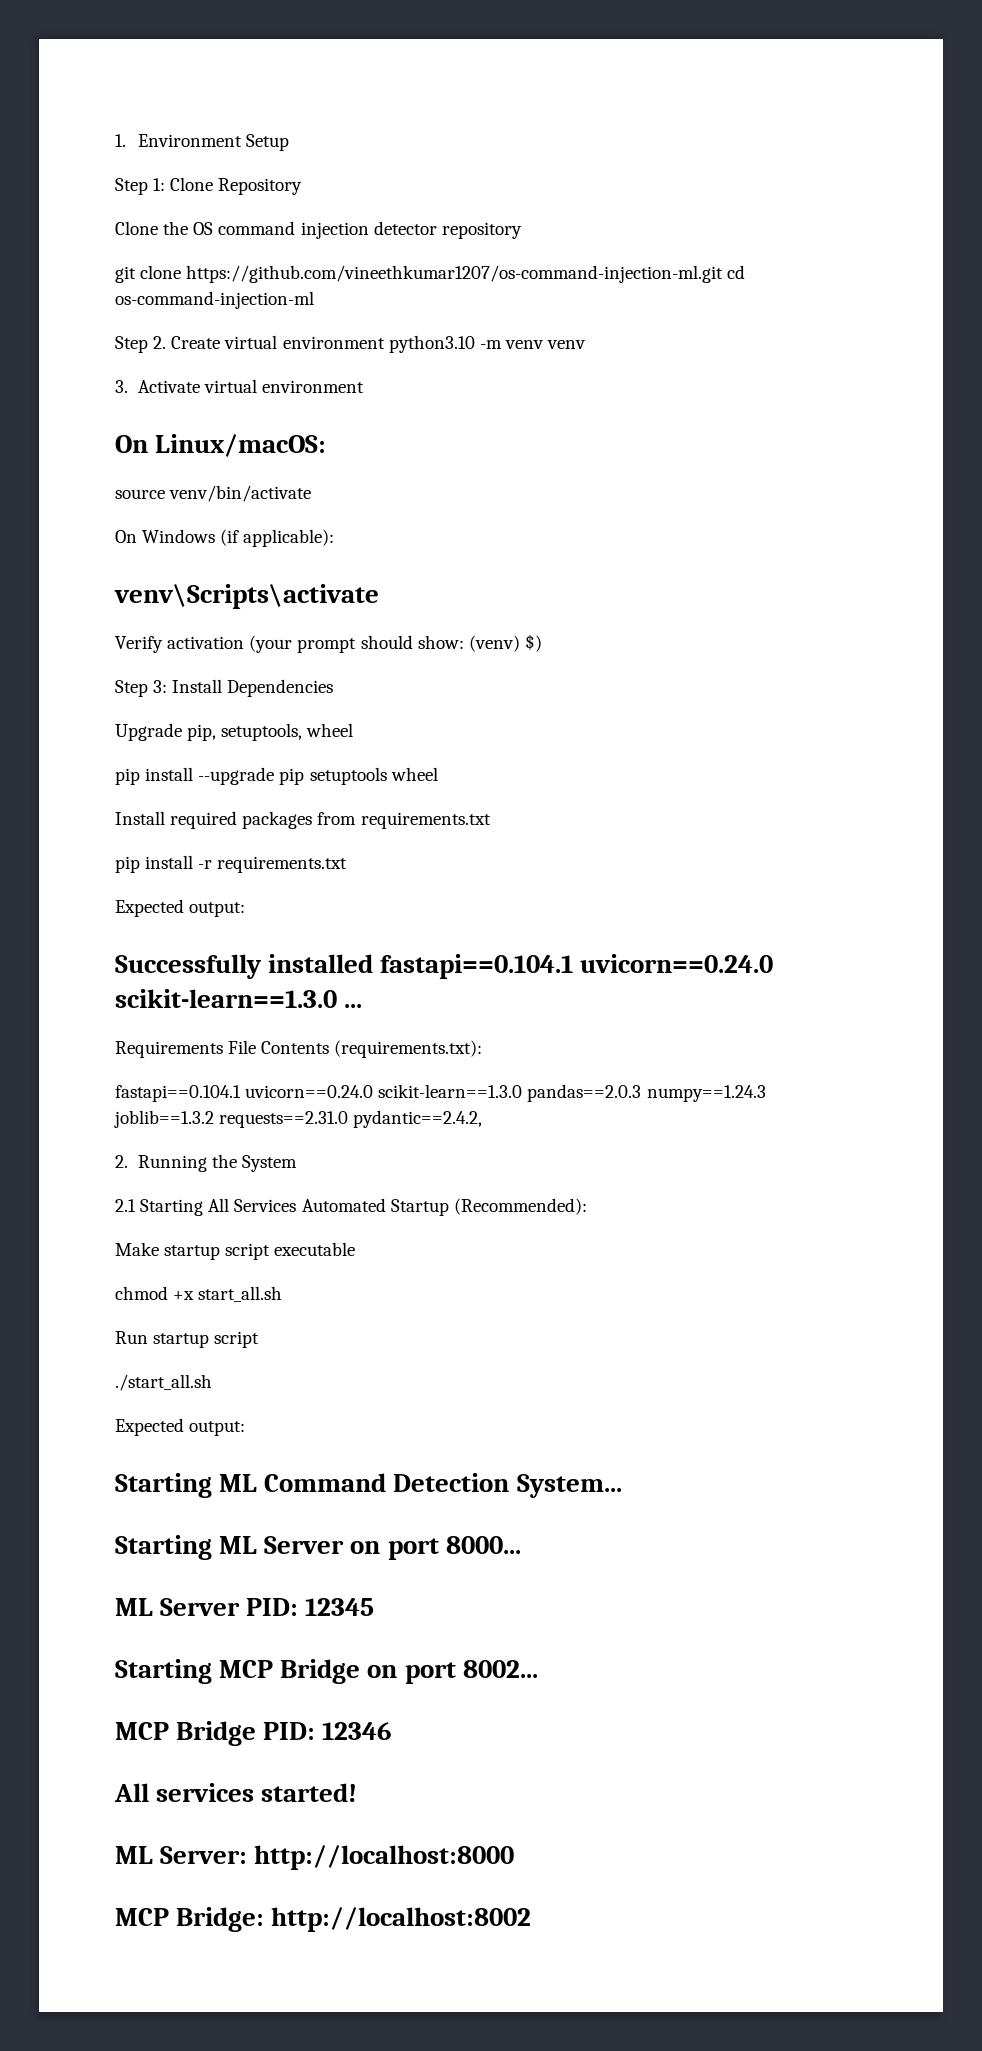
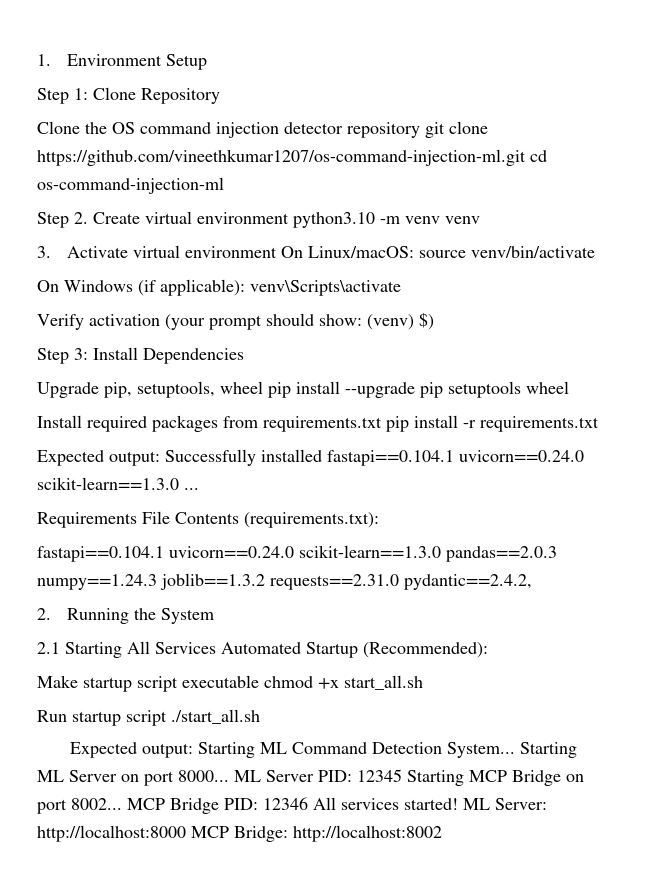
- Clone the OS command injection detector repository
- git clone https://github.com/vineethkumar1207/os-command-injection-ml.git cd os-command-injection-ml
+ Clone the OS command injection detector repository git clone https://github.com/vineethkumar1207/os-command-injection-ml.git cd os-command-injection-ml
- 3. Activate virtual environment
- On Linux/macOS:
- source venv/bin/activate
+ 3. Activate virtual environment On Linux/macOS: source venv/bin/activate
- On Windows (if applicable):
- venv\Scripts\activate
+ On Windows (if applicable): venv\Scripts\activate
- Upgrade pip, setuptools, wheel
- pip install --upgrade pip setuptools wheel
+ Upgrade pip, setuptools, wheel pip install --upgrade pip setuptools wheel
- Install required packages from requirements.txt
- pip install -r requirements.txt
- Expected output:
- Successfully installed fastapi==0.104.1 uvicorn==0.24.0 scikit-learn==1.3.0 ...
+ Install required packages from requirements.txt pip install -r requirements.txt
+ Expected output: Successfully installed fastapi==0.104.1 uvicorn==0.24.0 scikit-learn==1.3.0 ...
- Make startup script executable
- chmod +x start_all.sh
+ Make startup script executable chmod +x start_all.sh
- Run startup script
- ./start_all.sh
- Expected output:
- Starting ML Command Detection System...
- Starting ML Server on port 8000...
- ML Server PID: 12345
- Starting MCP Bridge on port 8002...
- MCP Bridge PID: 12346
- All services started!
- ML Server: http://localhost:8000
- MCP Bridge: http://localhost:8002
+ Run startup script ./start_all.sh
+ Expected output: Starting ML Command Detection System... Starting ML Server on port 8000... ML Server PID: 12345 Starting MCP Bridge on port 8002... MCP Bridge PID: 12346 All services started! ML Server: http://localhost:8000 MCP Bridge: http://localhost:8002

